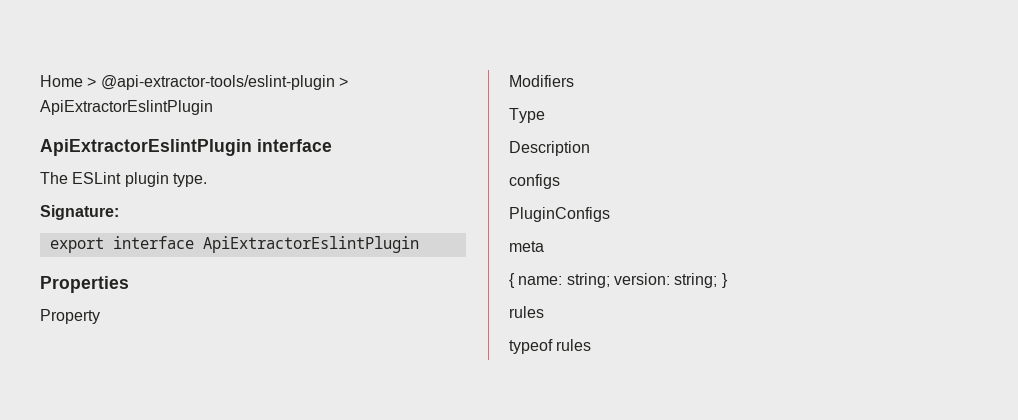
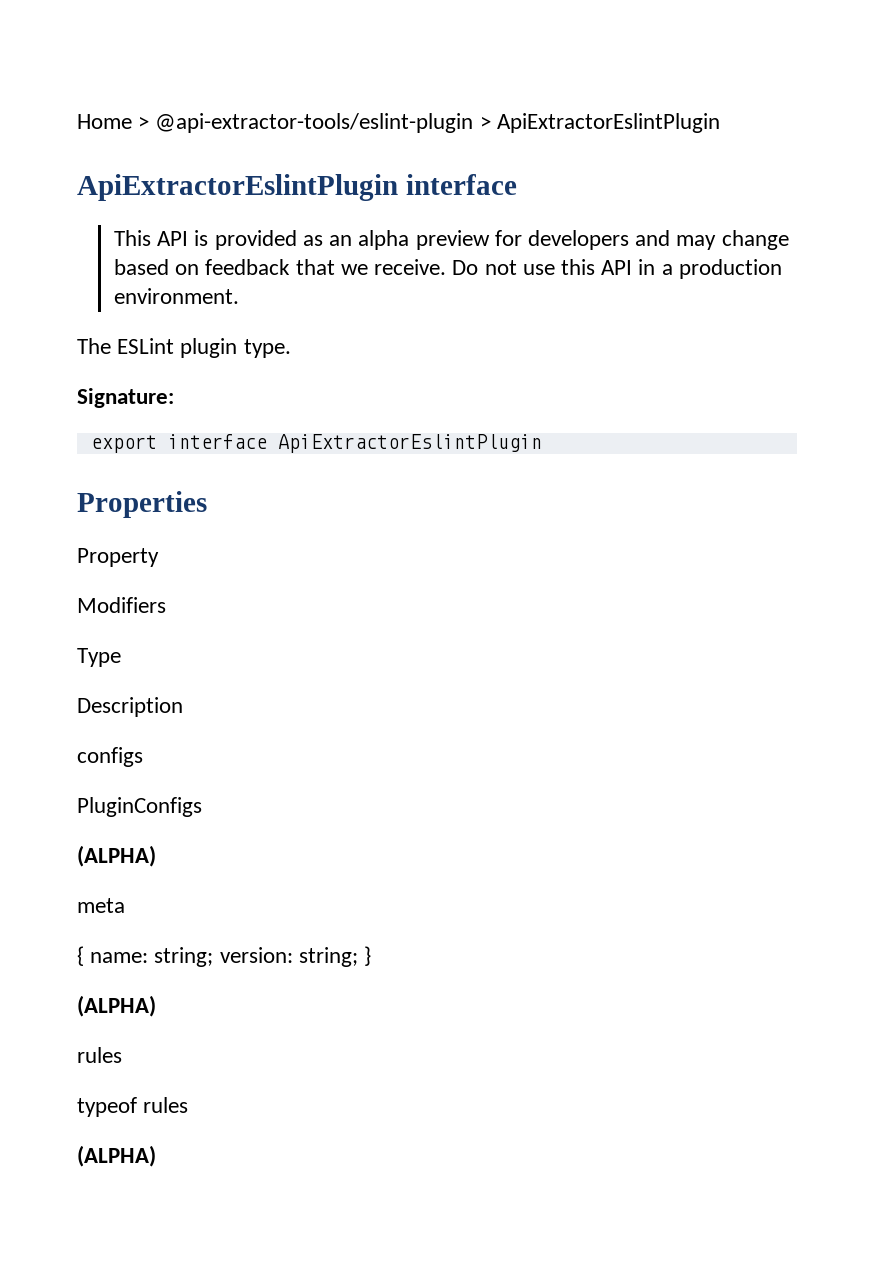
+ This API is provided as an alpha preview for developers and may change based on feedback that we receive. Do not use this API in a production environment.
  PluginConfigs
+ (ALPHA)
  { name: string; version: string; }
+ (ALPHA)
  typeof rules
+ (ALPHA)

